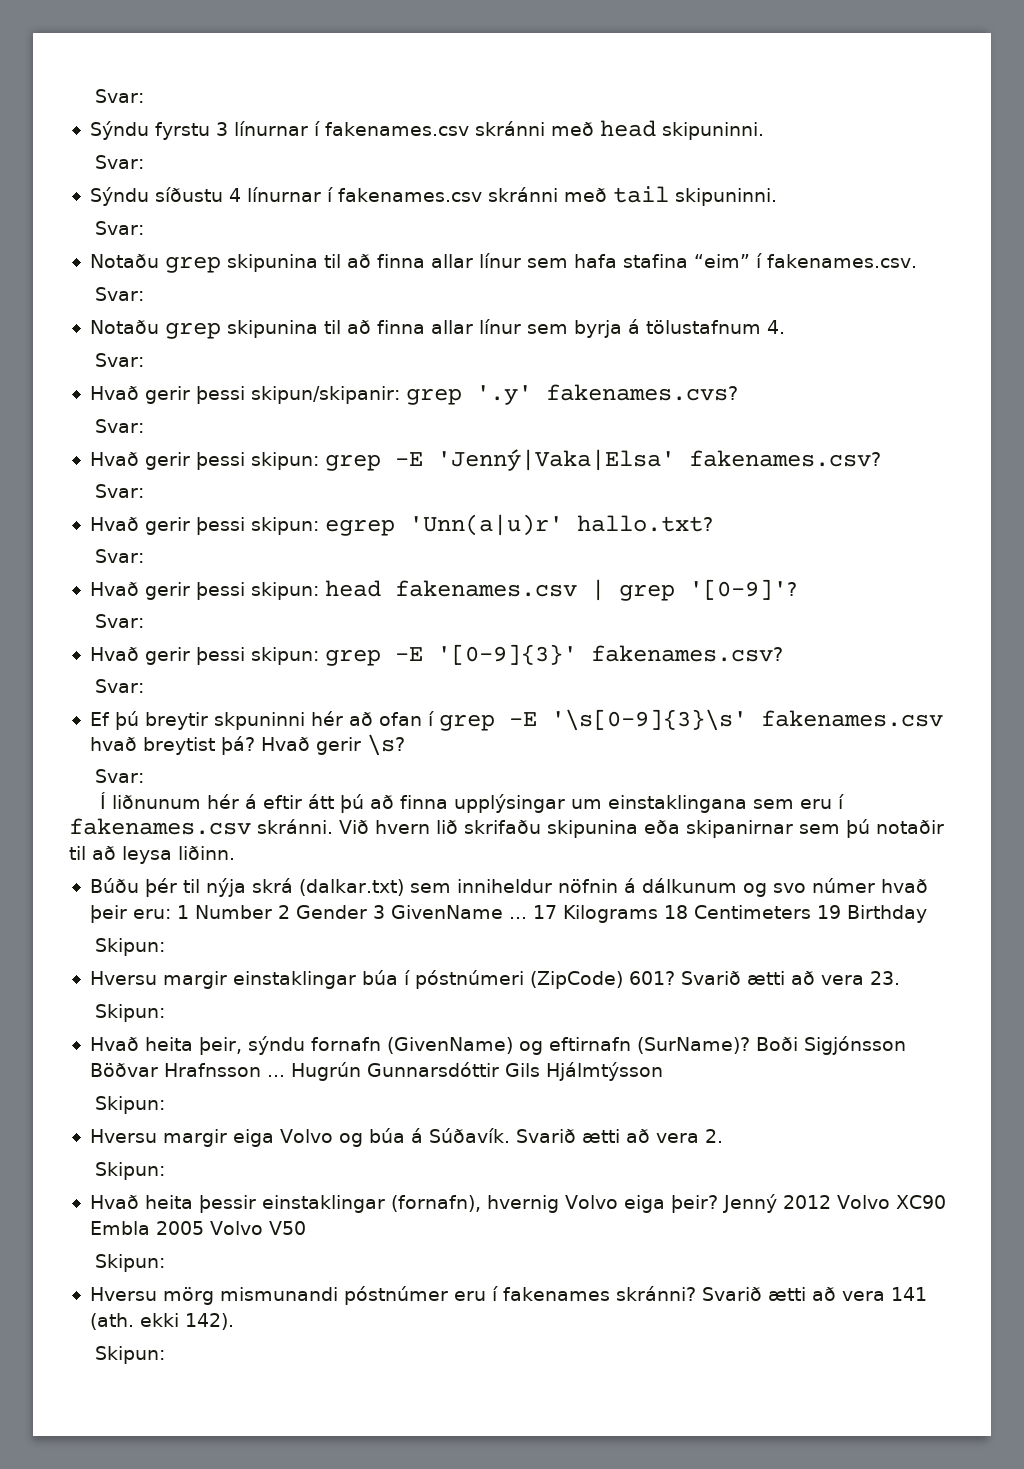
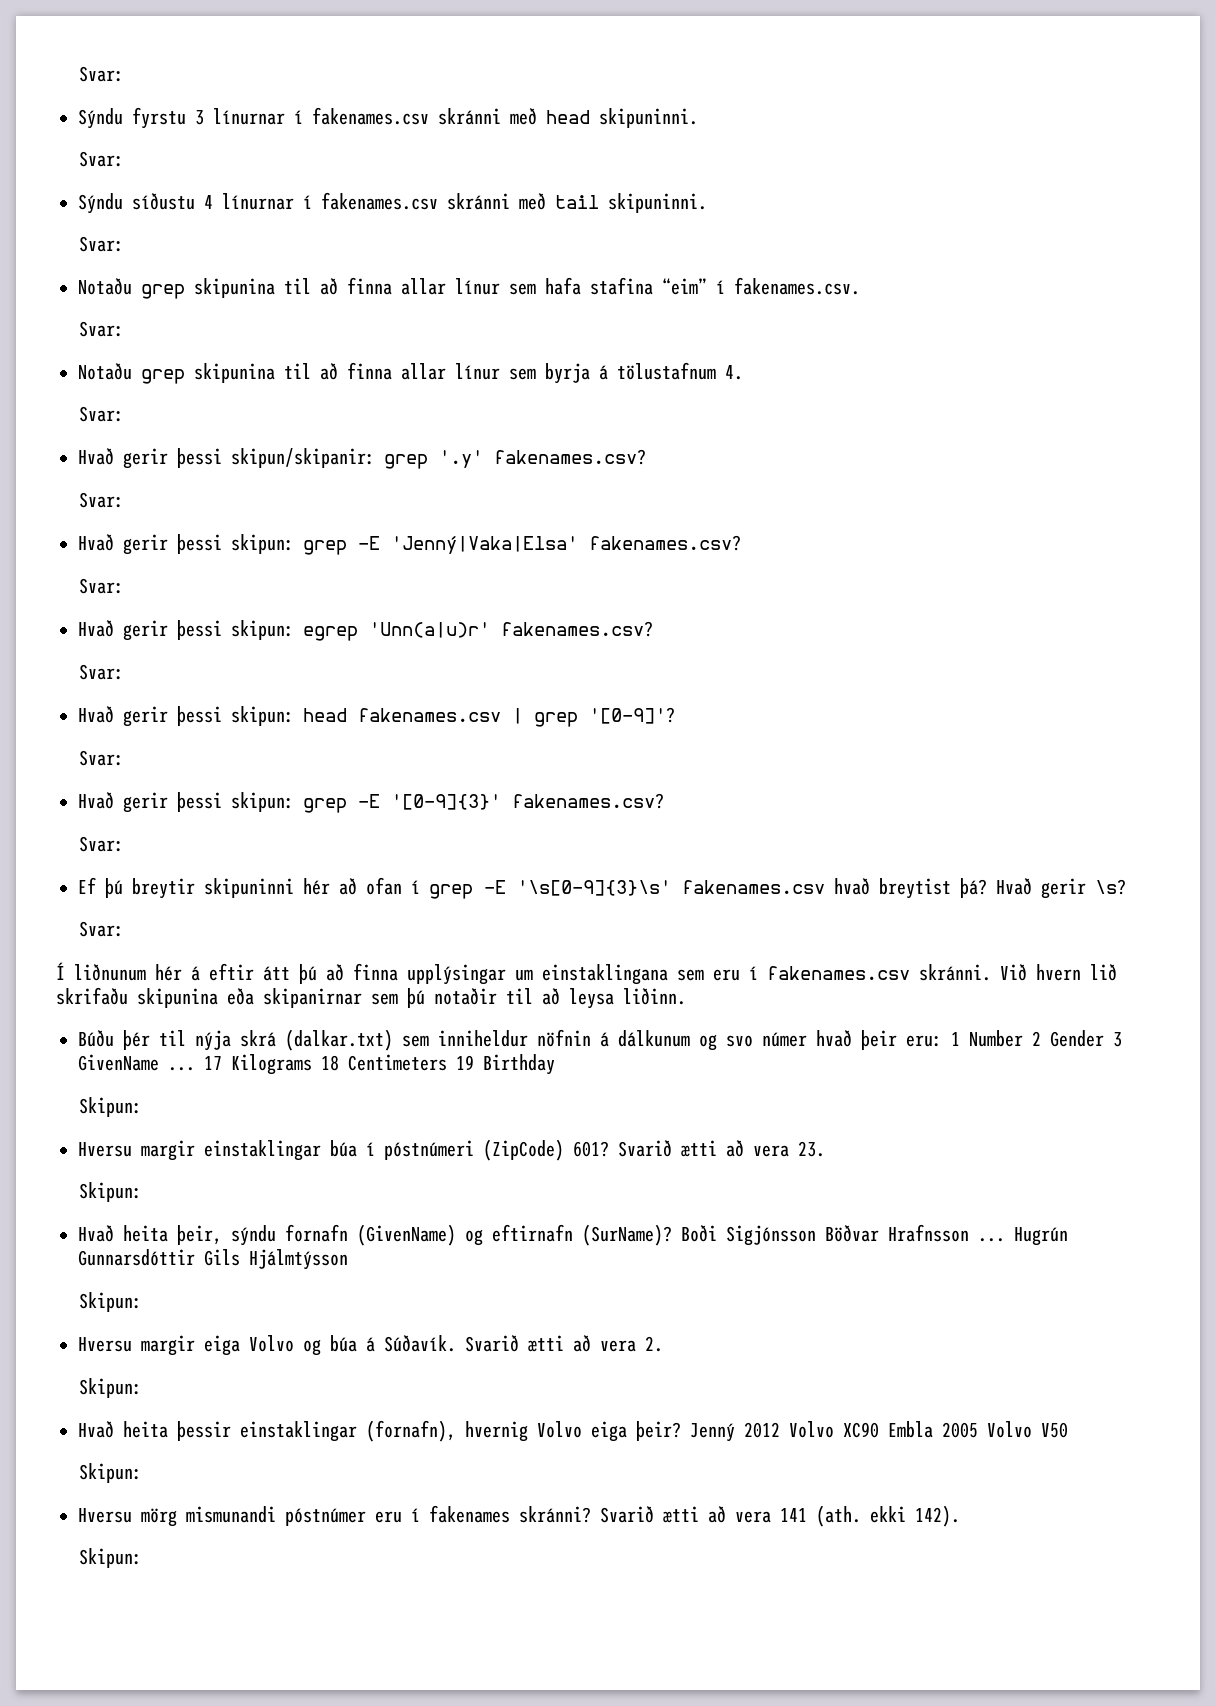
- Hvað gerir þessi skipun/skipanir: grep '.y' fakenames.cvs?
+ Hvað gerir þessi skipun/skipanir: grep '.y' fakenames.csv?
- Hvað gerir þessi skipun: egrep 'Unn(a|u)r' hallo.txt?
+ Hvað gerir þessi skipun: egrep 'Unn(a|u)r' fakenames.csv?
- Ef þú breytir skpuninni hér að ofan í grep -E '\s[0-9]{3}\s' fakenames.csv hvað breytist þá?
+ Ef þú breytir skipuninni hér að ofan í grep -E '\s[0-9]{3}\s' fakenames.csv hvað breytist þá?

